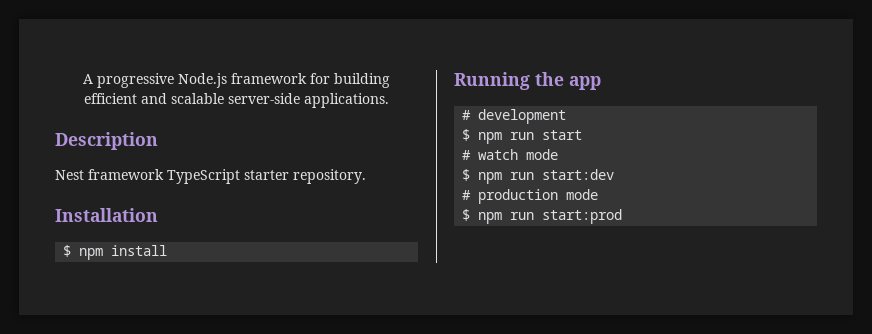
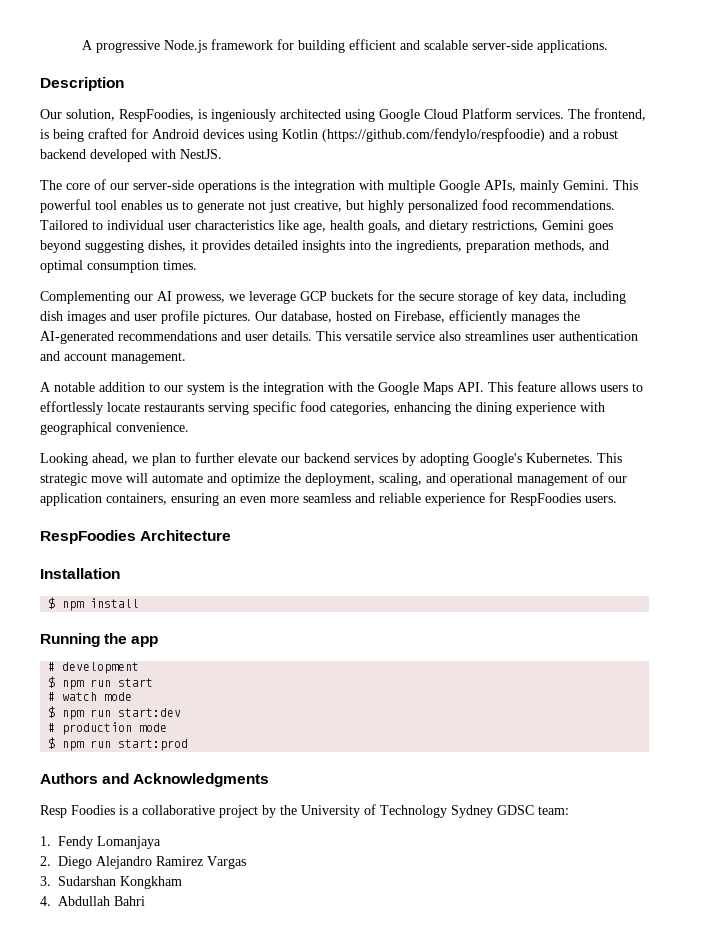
- Nest framework TypeScript starter repository.
+ Our solution, RespFoodies, is ingeniously architected using Google Cloud Platform services. The frontend, is being crafted for Android devices using Kotlin (https://github.com/fendylo/respfoodie) and a robust backend developed with NestJS.
+ The core of our server-side operations is the integration with multiple Google APIs, mainly Gemini. This powerful tool enables us to generate not just creative, but highly personalized food recommendations. Tailored to individual user characteristics like age, health goals, and dietary restrictions, Gemini goes beyond suggesting dishes, it provides detailed insights into the ingredients, preparation methods, and optimal consumption times.
+ Complementing our AI prowess, we leverage GCP buckets for the secure storage of key data, including dish images and user profile pictures. Our database, hosted on Firebase, efficiently manages the AI-generated recommendations and user details. This versatile service also streamlines user authentication and account management.
+ A notable addition to our system is the integration with the Google Maps API. This feature allows users to effortlessly locate restaurants serving specific food categories, enhancing the dining experience with geographical convenience.
+ Looking ahead, we plan to further elevate our backend services by adopting Google's Kubernetes. This strategic move will automate and optimize the deployment, scaling, and operational management of our application containers, ensuring an even more seamless and reliable experience for RespFoodies users.
+ RespFoodies Architecture
+ Authors and Acknowledgments
+ Resp Foodies is a collaborative project by the University of Technology Sydney GDSC team:
+ 1. Fendy Lomanjaya
+ 2. Diego Alejandro Ramirez Vargas
+ 3. Sudarshan Kongkham
+ 4. Abdullah Bahri

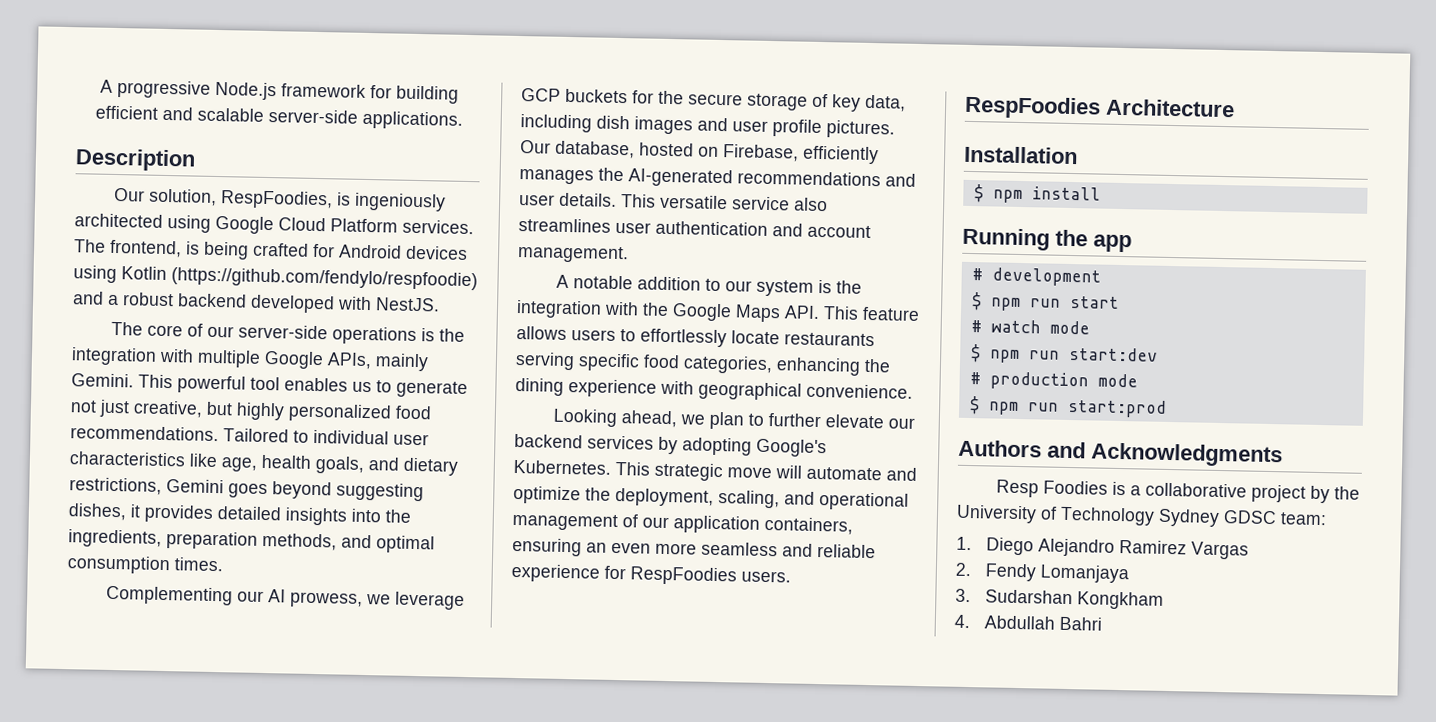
- 1. Fendy Lomanjaya
- 2. Diego Alejandro Ramirez Vargas
+ 1. Diego Alejandro Ramirez Vargas
+ 2. Fendy Lomanjaya

